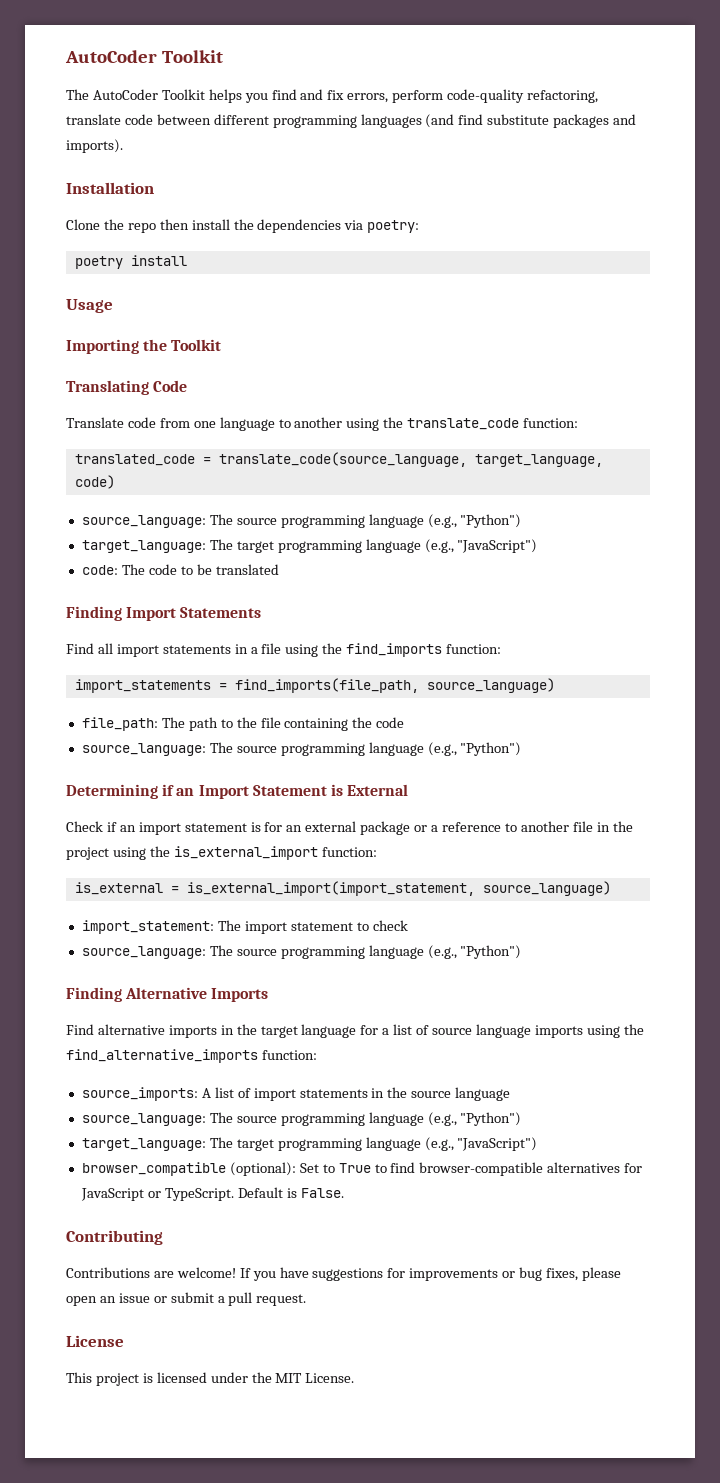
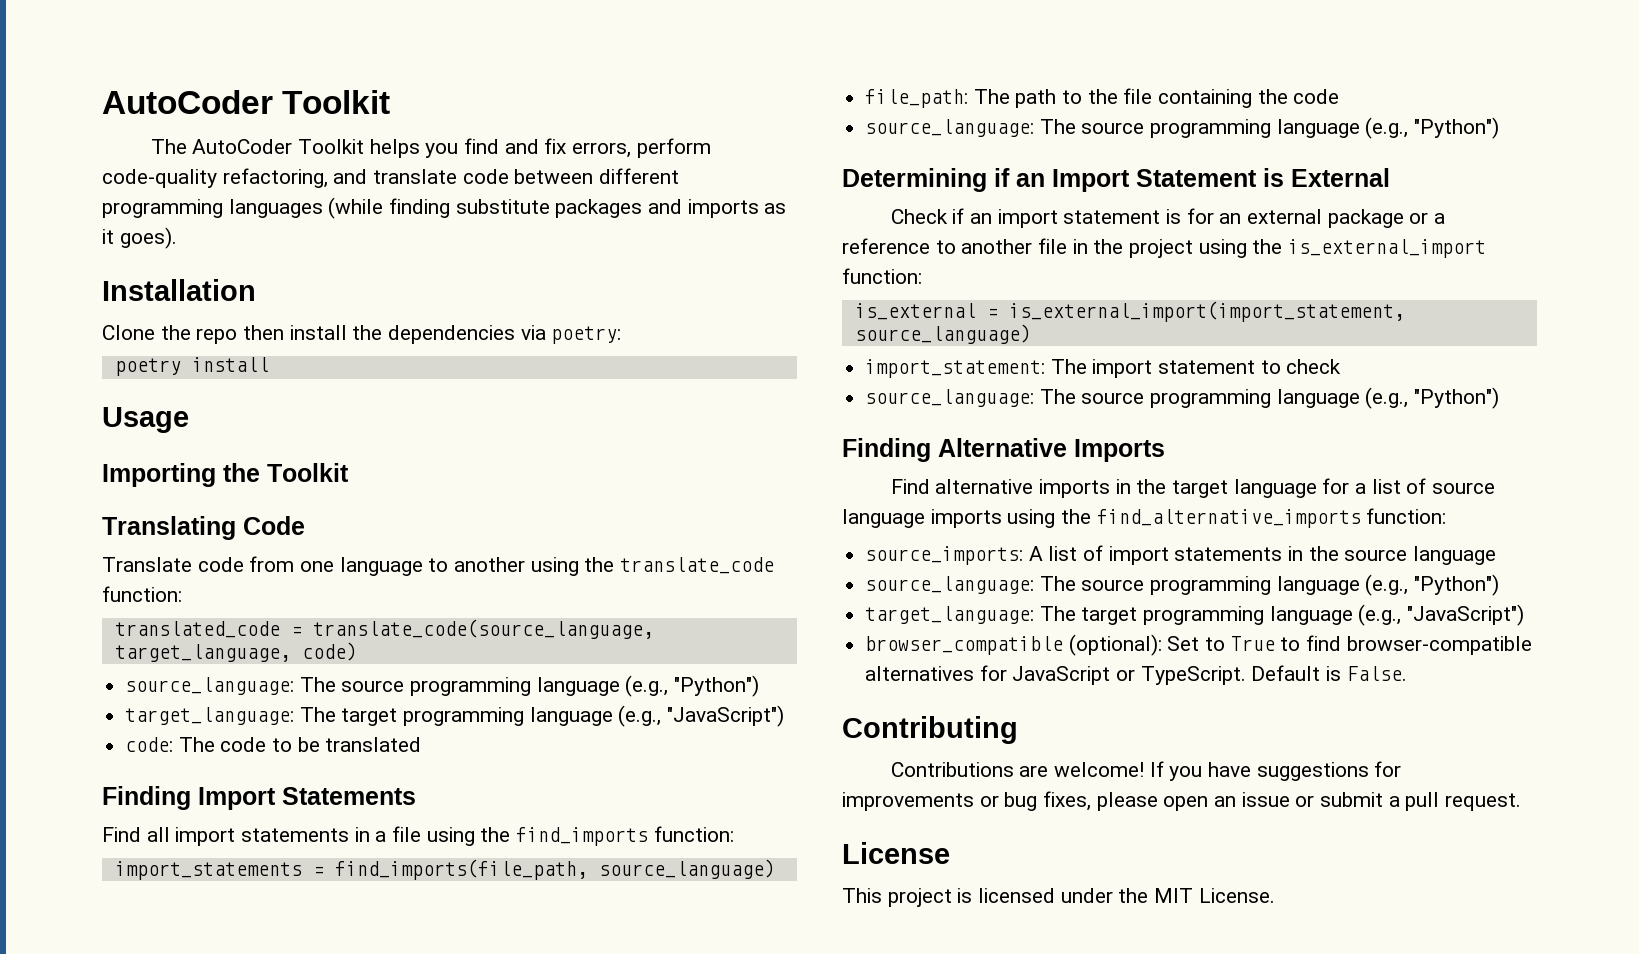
- The AutoCoder Toolkit helps you find and fix errors, perform code-quality refactoring, translate code between different programming languages (and find substitute packages and imports).
+ The AutoCoder Toolkit helps you find and fix errors, perform code-quality refactoring, and translate code between different programming languages (while finding substitute packages and imports as it goes).

